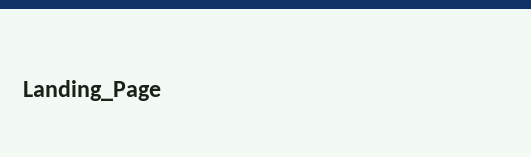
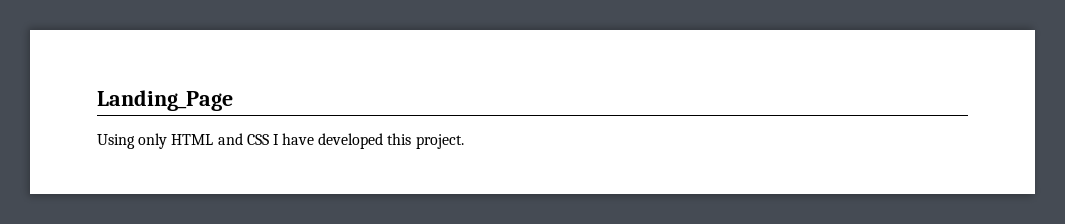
+ Using only HTML and CSS I have developed this project.

